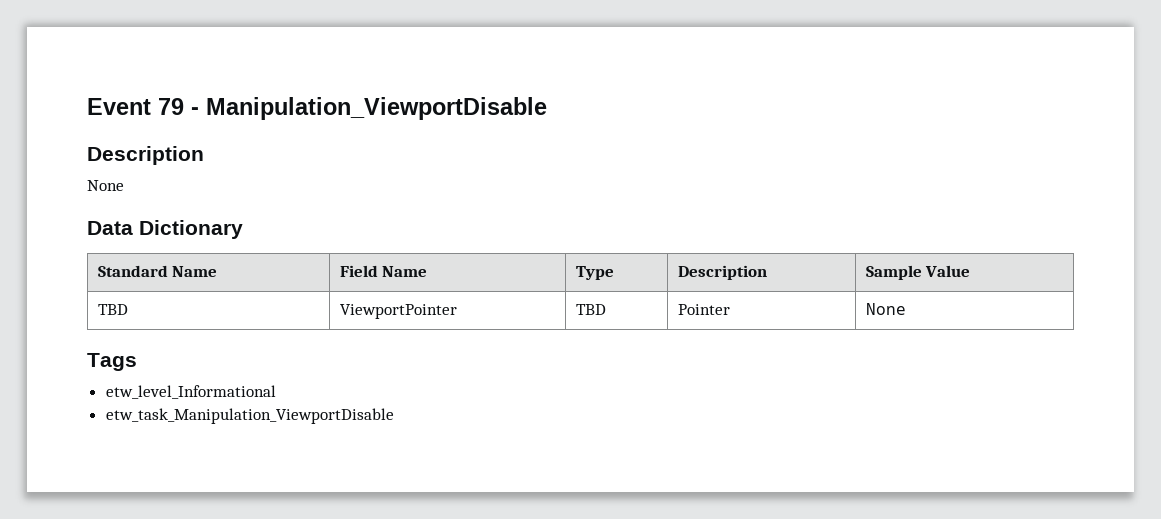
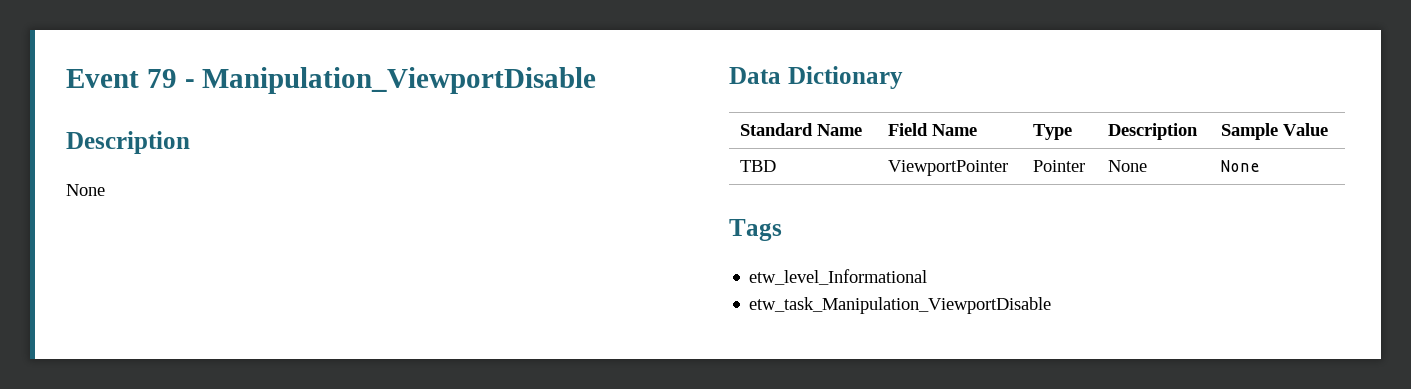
- TBD | ViewportPointer | TBD | Pointer | None
+ TBD | ViewportPointer | Pointer | None | None

